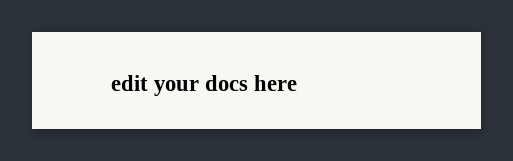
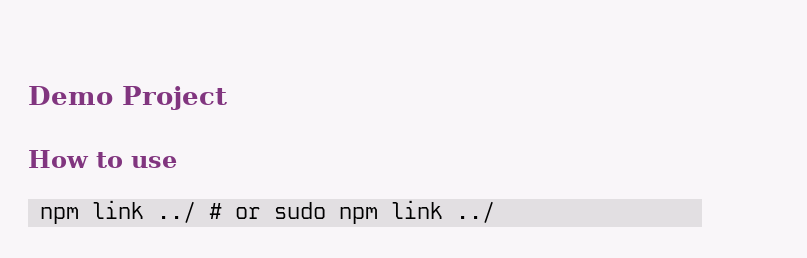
- edit your docs here
+ Demo Project
+ How to use
+ npm link ../ # or sudo npm link ../

